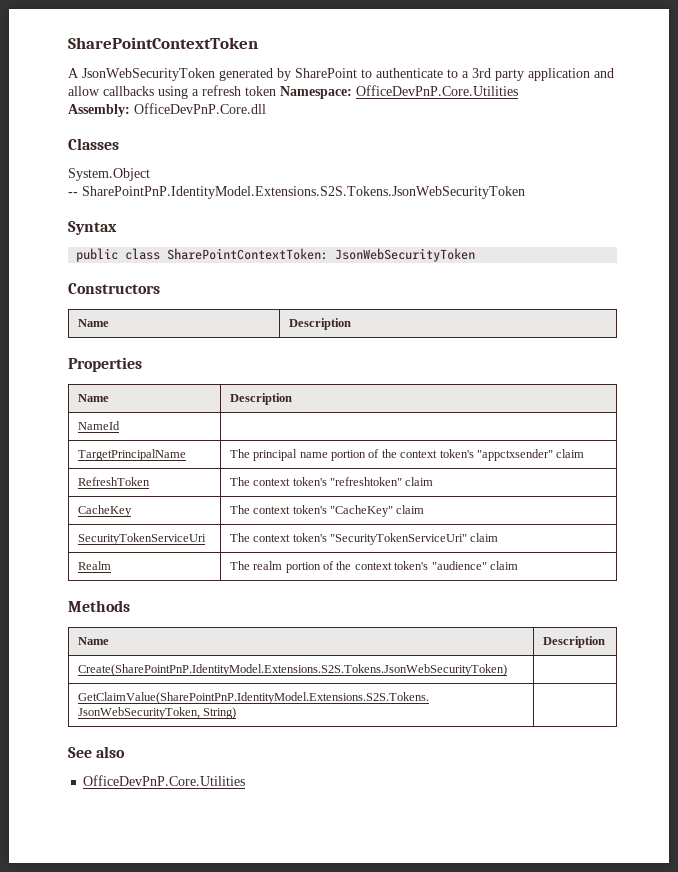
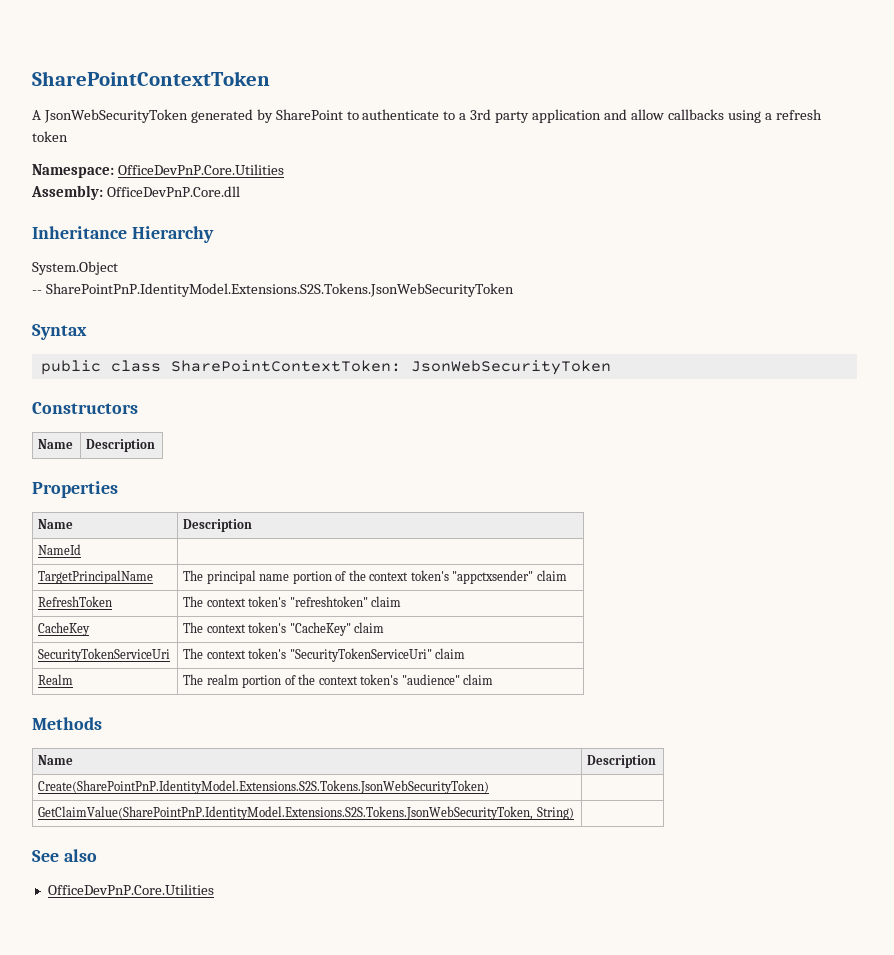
- A JsonWebSecurityToken generated by SharePoint to authenticate to a 3rd party application and allow callbacks using a refresh token Namespace: OfficeDevPnP.Core.Utilities
+ A JsonWebSecurityToken generated by SharePoint to authenticate to a 3rd party application and allow callbacks using a refresh token
+ Namespace: OfficeDevPnP.Core.Utilities
- Classes
+ Inheritance Hierarchy

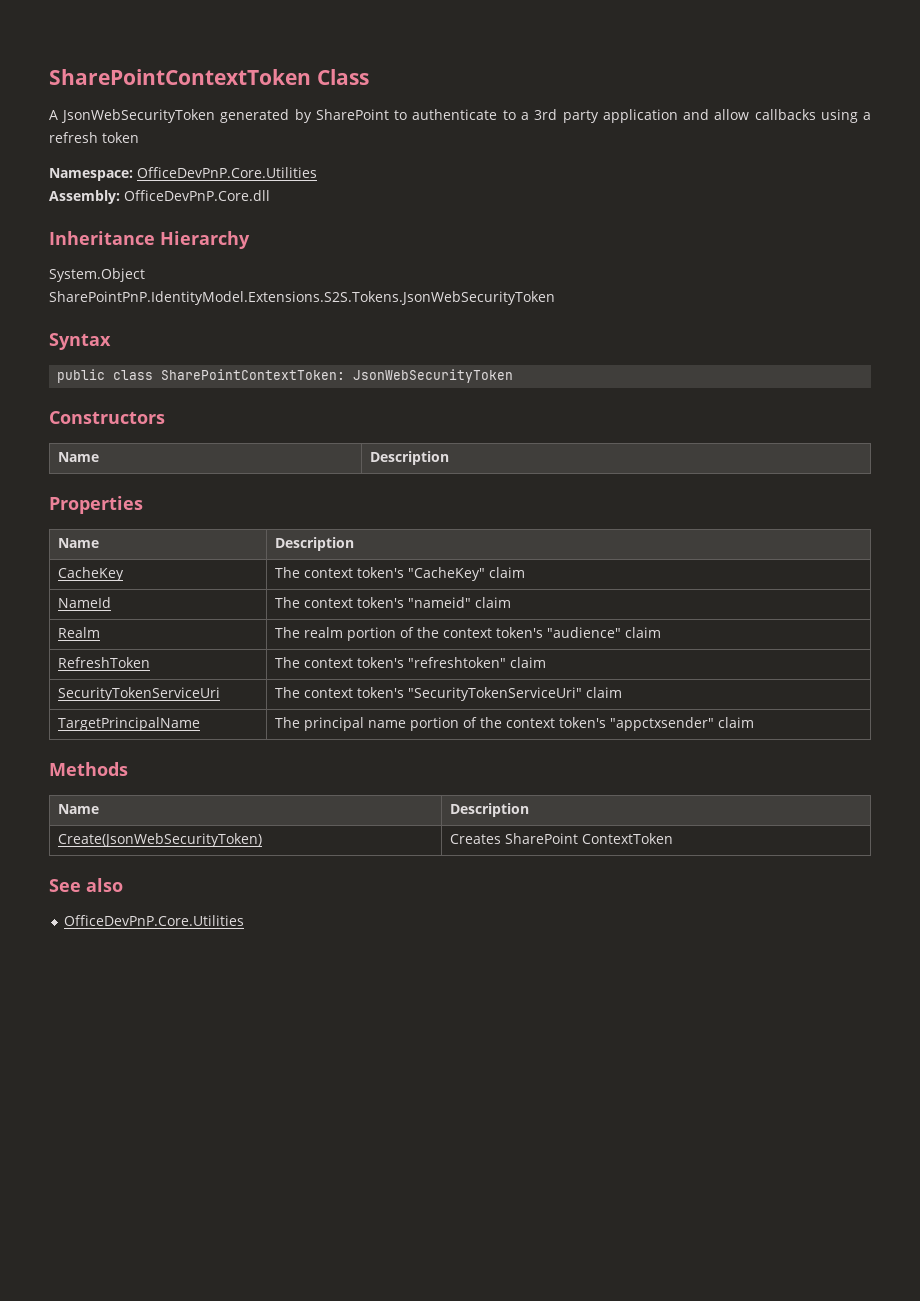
- SharePointContextToken
+ SharePointContextToken Class
- -- SharePointPnP.IdentityModel.Extensions.S2S.Tokens.JsonWebSecurityToken
+ SharePointPnP.IdentityModel.Extensions.S2S.Tokens.JsonWebSecurityToken
- NameId |
+ CacheKey | The context token's "CacheKey" claim
+ NameId | The context token's "nameid" claim
+ Realm | The realm portion of the context token's "audience" claim
+ RefreshToken | The context token's "refreshtoken" claim
+ SecurityTokenServiceUri | The context token's "SecurityTokenServiceUri" claim
- RefreshToken | The context token's "refreshtoken" claim
- CacheKey | The context token's "CacheKey" claim
- SecurityTokenServiceUri | The context token's "SecurityTokenServiceUri" claim
- Realm | The realm portion of the context token's "audience" claim
- Create(SharePointPnP.IdentityModel.Extensions.S2S.Tokens.JsonWebSecurityToken) |
- GetClaimValue(SharePointPnP.IdentityModel.Extensions.S2S.Tokens.JsonWebSecurityToken, String) |
+ Create(JsonWebSecurityToken) | Creates SharePoint ContextToken

